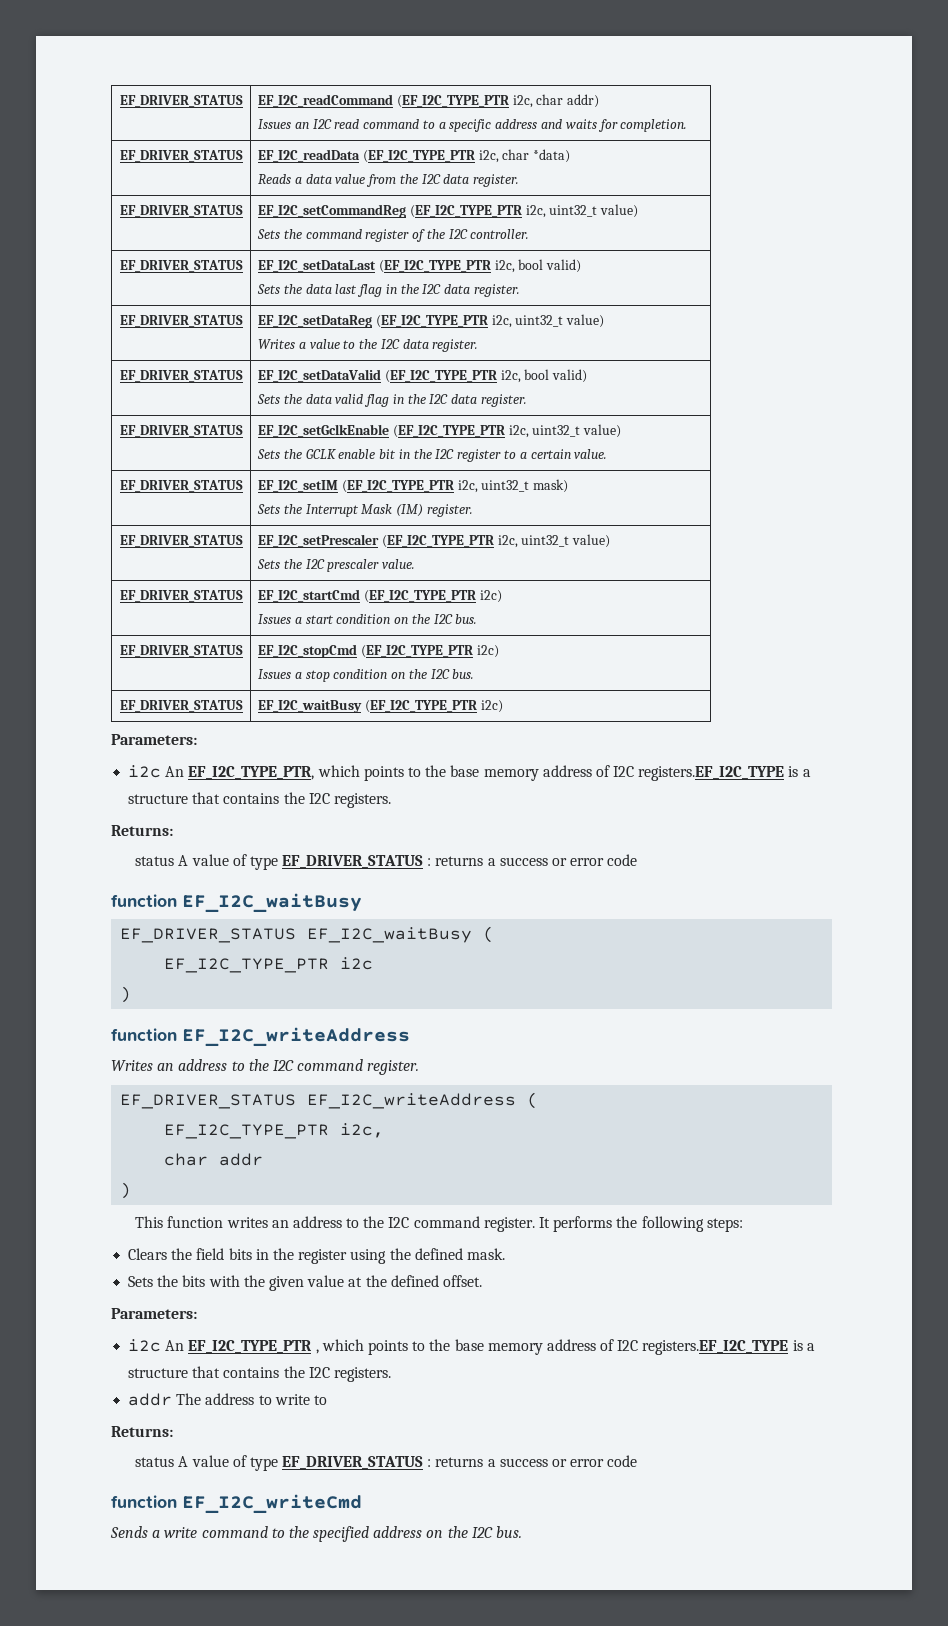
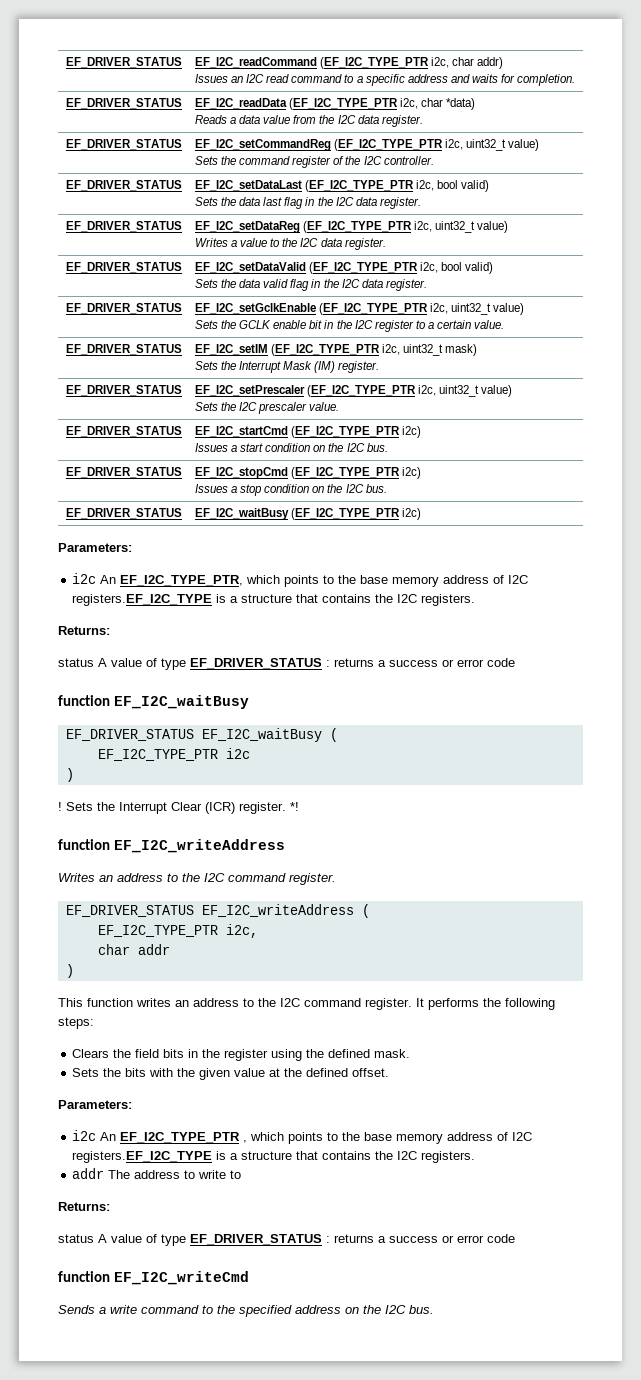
+ ! Sets the Interrupt Clear (ICR) register. *!

